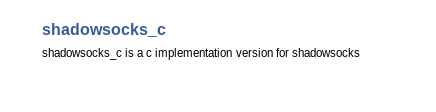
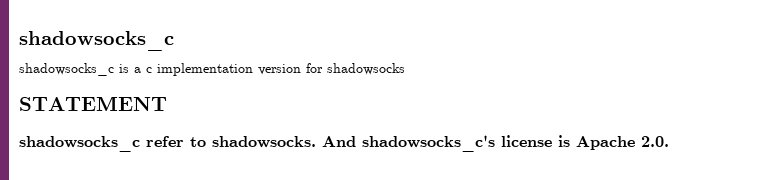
+ STATEMENT
+ shadowsocks_c refer to shadowsocks. And shadowsocks_c's license is Apache 2.0.

